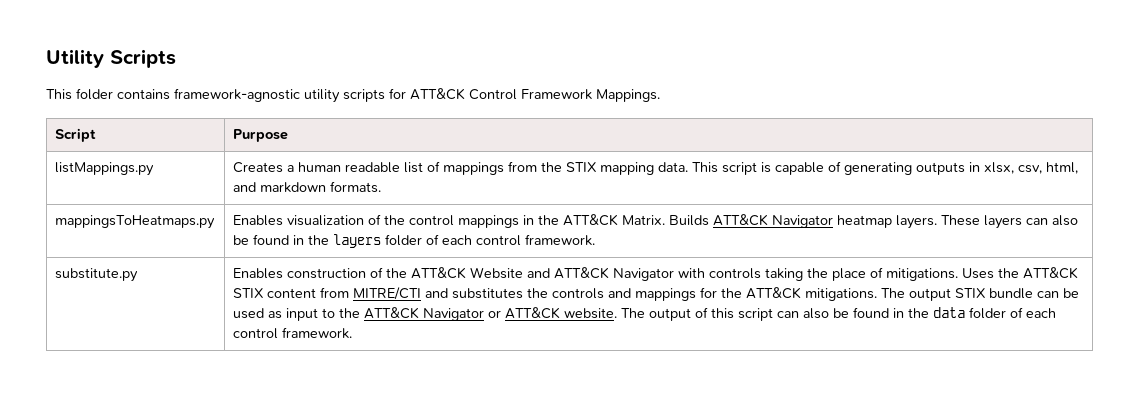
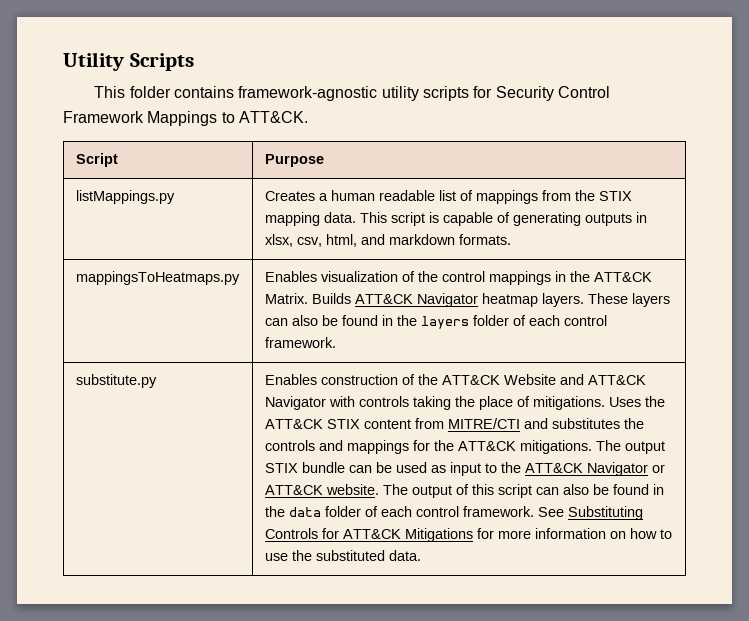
- This folder contains framework-agnostic utility scripts for ATT&CK Control Framework Mappings.
+ This folder contains framework-agnostic utility scripts for Security Control Framework Mappings to ATT&CK.
+ See Substituting Controls for ATT&CK Mitigations for more information on how to use the substituted data.

